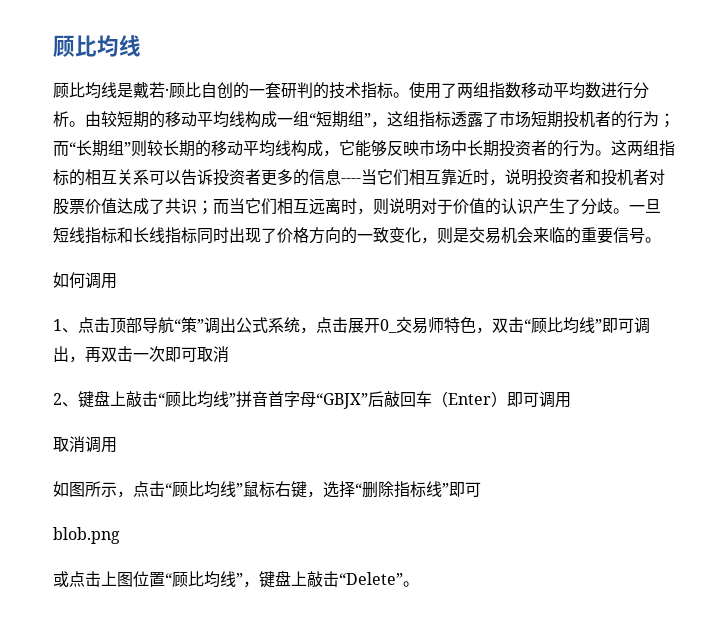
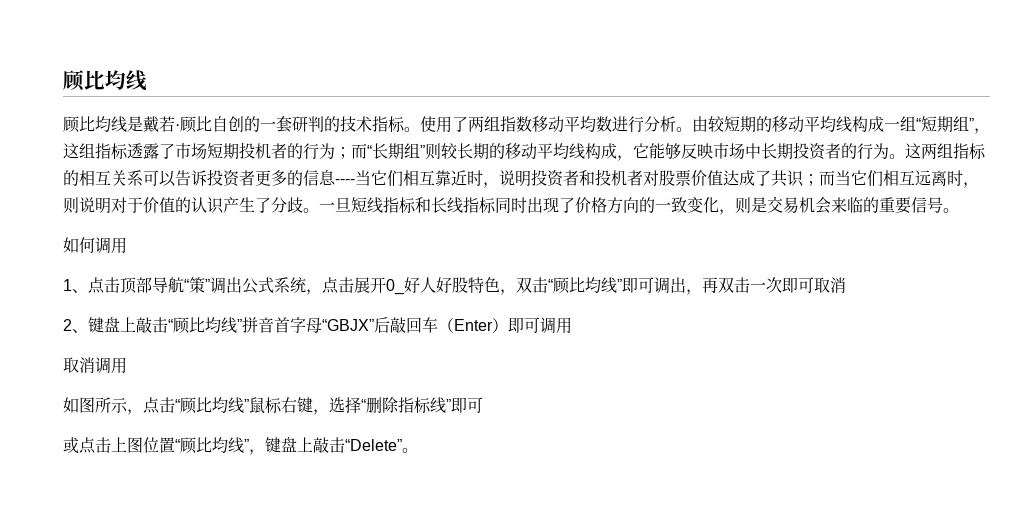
- 1、点击顶部导航“策”调出公式系统，点击展开0_交易师特色，双击“顾比均线”即可调出，再双击一次即可取消
+ 1、点击顶部导航“策”调出公式系统，点击展开0_好人好股特色，双击“顾比均线”即可调出，再双击一次即可取消
- blob.png

